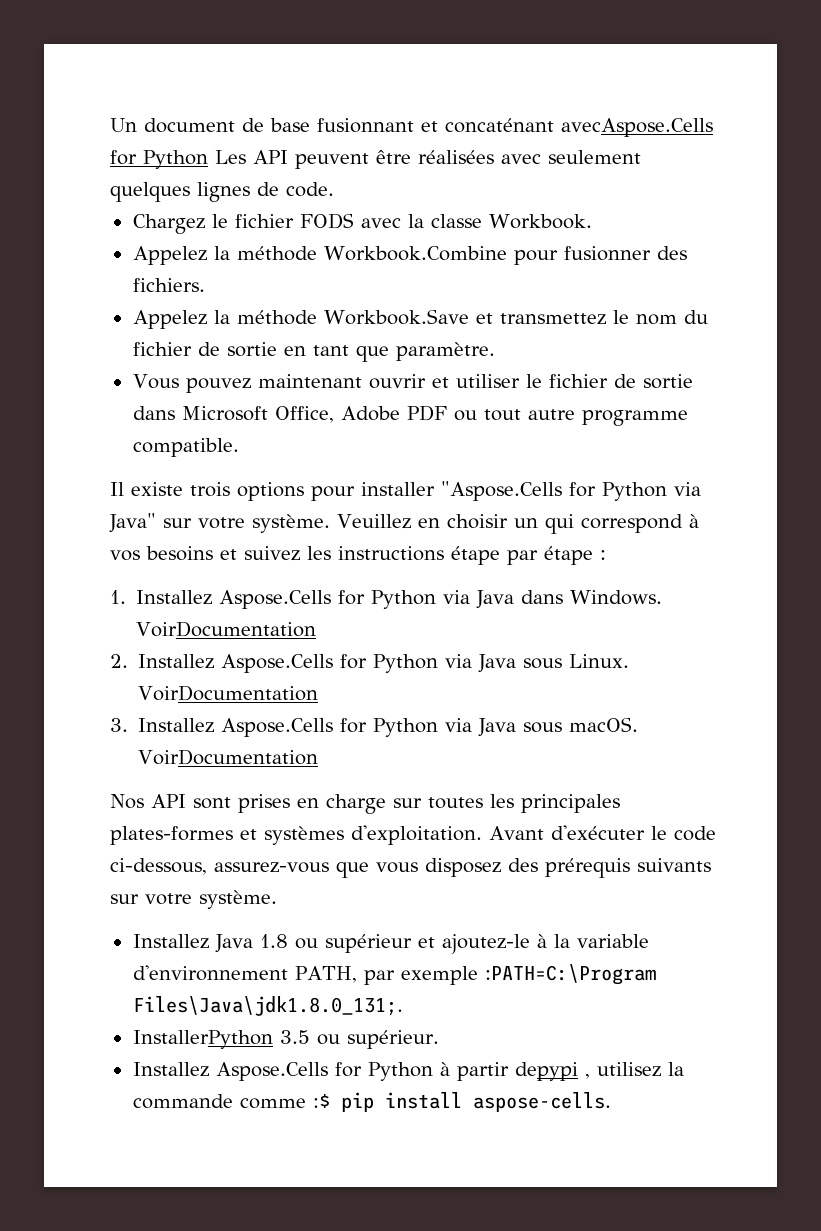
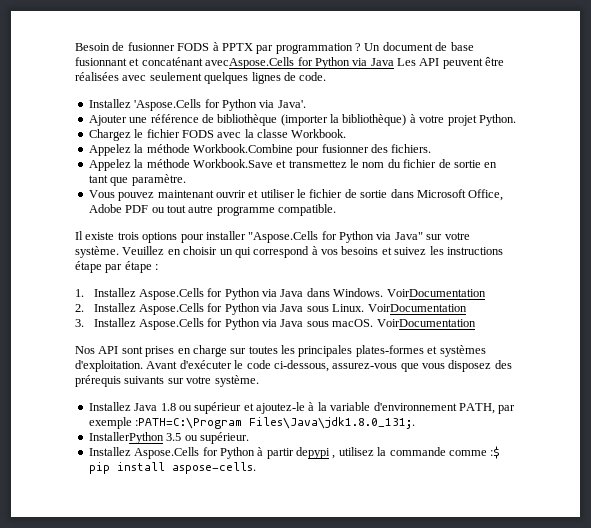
+ Besoin de fusionner FODS à PPTX par programmation ?
- Un document de base fusionnant et concaténant avecAspose.Cells for Python Les API peuvent être réalisées avec seulement quelques lignes de code.
+ Un document de base fusionnant et concaténant avecAspose.Cells for Python via Java Les API peuvent être réalisées avec seulement quelques lignes de code.
+ Installez 'Aspose.Cells for Python via Java'.
+ Ajouter une référence de bibliothèque (importer la bibliothèque) à votre projet Python.

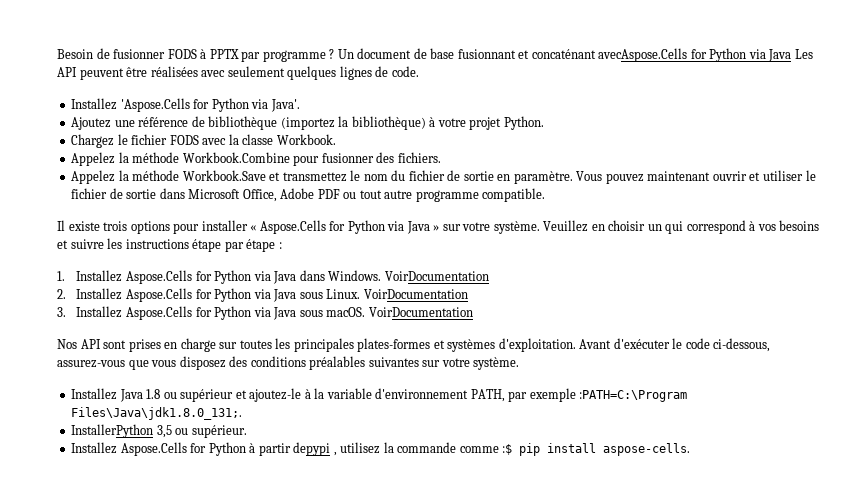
- Besoin de fusionner FODS à PPTX par programmation ?
+ Besoin de fusionner FODS à PPTX par programme ?
- Ajouter une référence de bibliothèque (importer la bibliothèque) à votre projet Python.
+ Ajoutez une référence de bibliothèque (importez la bibliothèque) à votre projet Python.
- Appelez la méthode Workbook.Save et transmettez le nom du fichier de sortie en tant que paramètre.
- Vous pouvez maintenant ouvrir et utiliser le fichier de sortie dans Microsoft Office, Adobe PDF ou tout autre programme compatible.
+ Appelez la méthode Workbook.Save et transmettez le nom du fichier de sortie en paramètre. Vous pouvez maintenant ouvrir et utiliser le fichier de sortie dans Microsoft Office, Adobe PDF ou tout autre programme compatible.
- Il existe trois options pour installer "Aspose.Cells for Python via Java" sur votre système.
+ Il existe trois options pour installer « Aspose.Cells for Python via Java » sur votre système.
- Veuillez en choisir un qui correspond à vos besoins et suivez les instructions étape par étape :
+ Veuillez en choisir un qui correspond à vos besoins et suivre les instructions étape par étape :
- Avant d'exécuter le code ci-dessous, assurez-vous que vous disposez des prérequis suivants sur votre système.
+ Avant d'exécuter le code ci-dessous, assurez-vous que vous disposez des conditions préalables suivantes sur votre système.
- InstallerPython 3.5 ou supérieur.
+ InstallerPython 3,5 ou supérieur.

